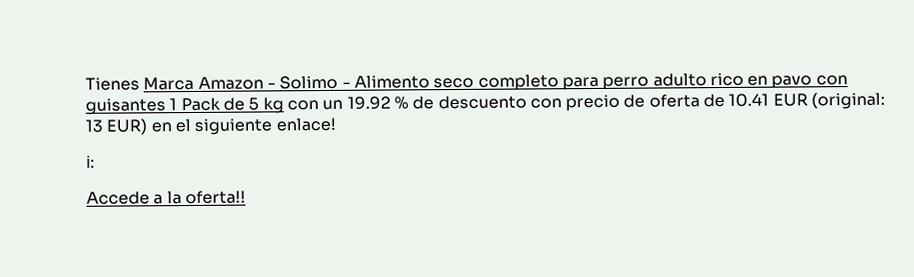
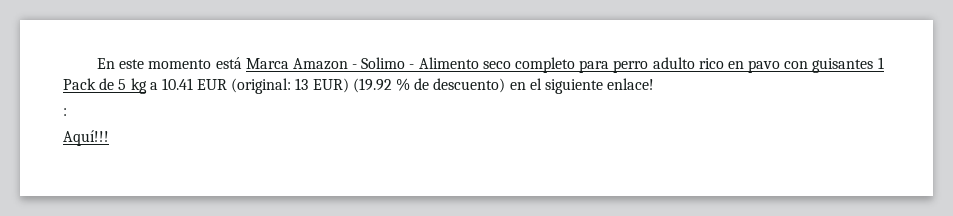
- Tienes Marca Amazon - Solimo - Alimento seco completo para perro adulto rico en pavo con guisantes 1 Pack de 5 kg con un 19.92 % de descuento con precio de oferta de 10.41 EUR (original: 13 EUR) en el siguiente enlace!
+ En este momento está Marca Amazon - Solimo - Alimento seco completo para perro adulto rico en pavo con guisantes 1 Pack de 5 kg a 10.41 EUR (original: 13 EUR) (19.92 % de descuento) en el siguiente enlace!
- ℹ:
- Accede a la oferta!!
+ :
+ Aquí!!!

